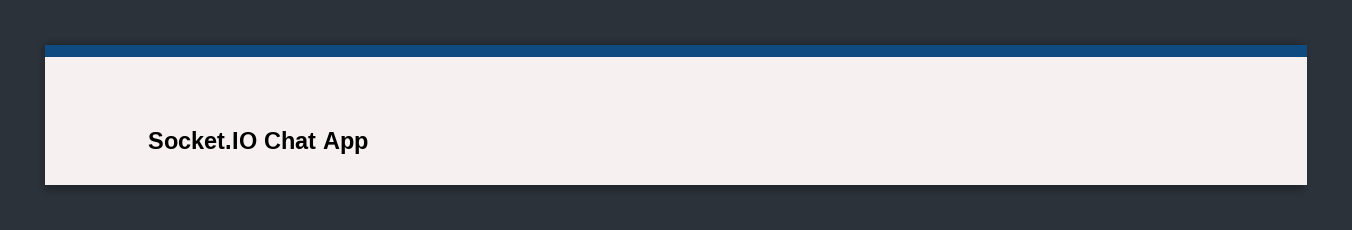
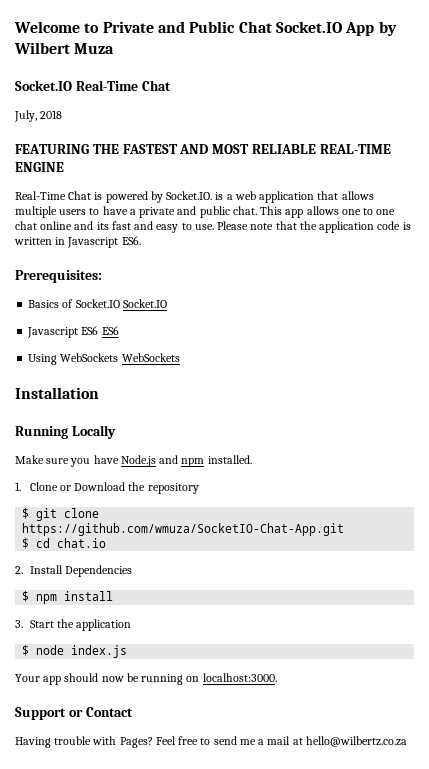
- Socket.IO Chat App
+ Welcome to Private and Public Chat Socket.IO App by Wilbert Muza
+ Socket.IO Real-Time Chat
+ July, 2018
+ FEATURING THE FASTEST AND MOST RELIABLE REAL-TIME ENGINE
+ Real-Time Chat is powered by Socket.IO. is a web application that allows multiple users to have a private and public chat. This app allows one to one chat online and its fast and easy to use. Please note that the application code is written in Javascript ES6.
+ Prerequisites:
+ Basics of Socket.IO Socket.IO
+ Javascript ES6 ES6
+ Using WebSockets WebSockets
+ Installation
+ Running Locally
+ Make sure you have Node.js and npm installed.
+ 1. Clone or Download the repository
+ $ git clone https://github.com/wmuza/SocketIO-Chat-App.git
+ $ cd chat.io
+ 2. Install Dependencies
+ $ npm install
+ 3. Start the application
+ $ node index.js
+ Your app should now be running on localhost:3000.
+ Support or Contact
+ Having trouble with Pages? Feel free to send me a mail at hello@wilbertz.co.za

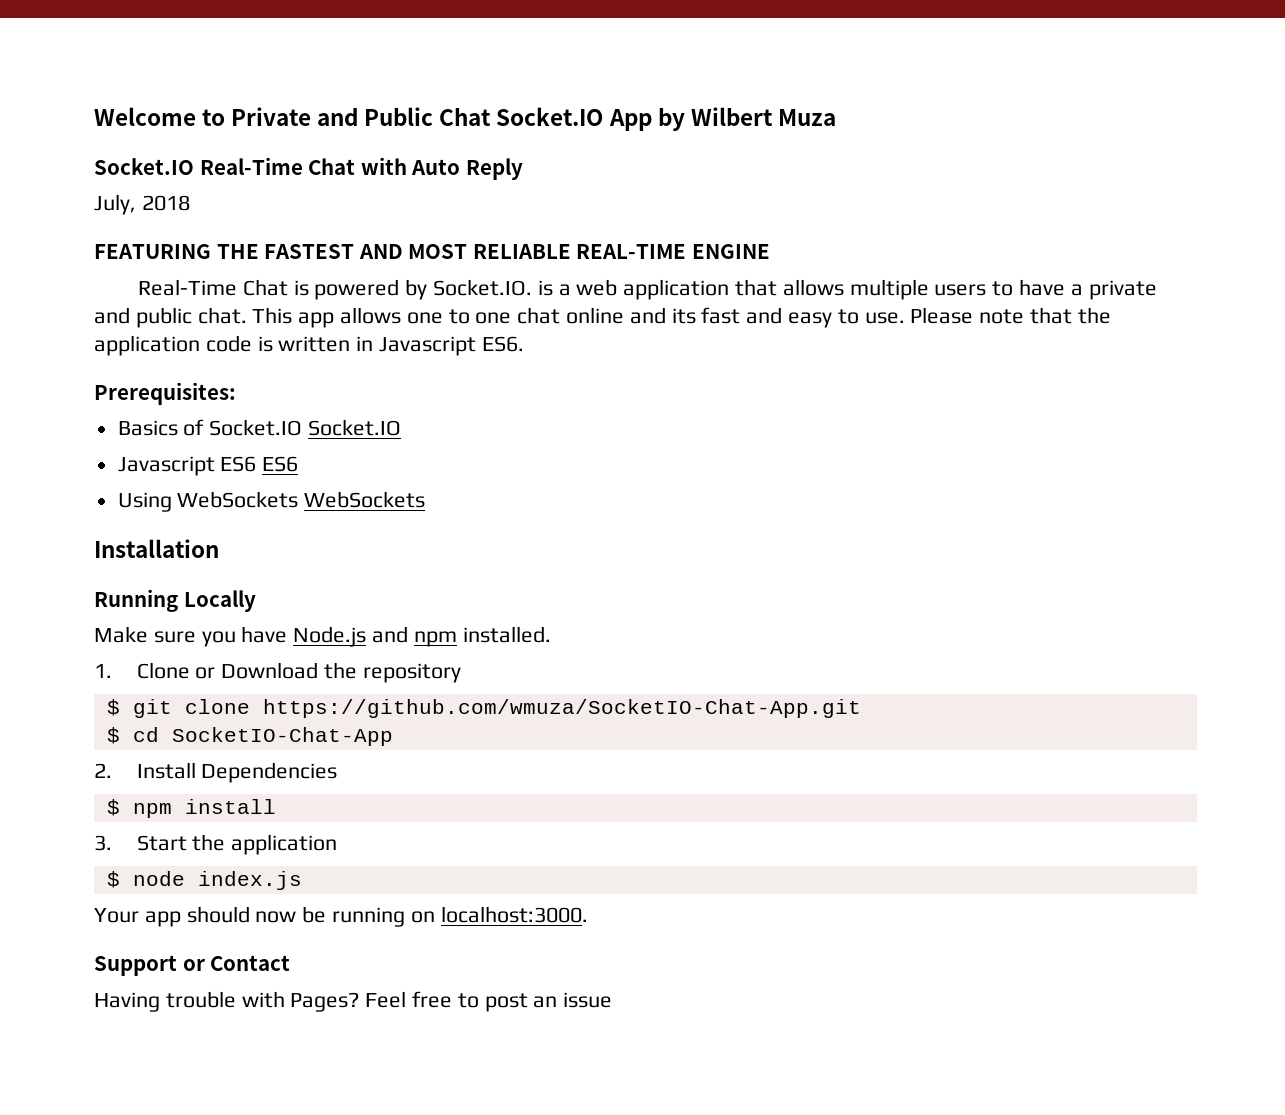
- Socket.IO Real-Time Chat
+ Socket.IO Real-Time Chat with Auto Reply
- $ cd chat.io
+ $ cd SocketIO-Chat-App
- Feel free to send me a mail at hello@wilbertz.co.za
+ Feel free to post an issue

